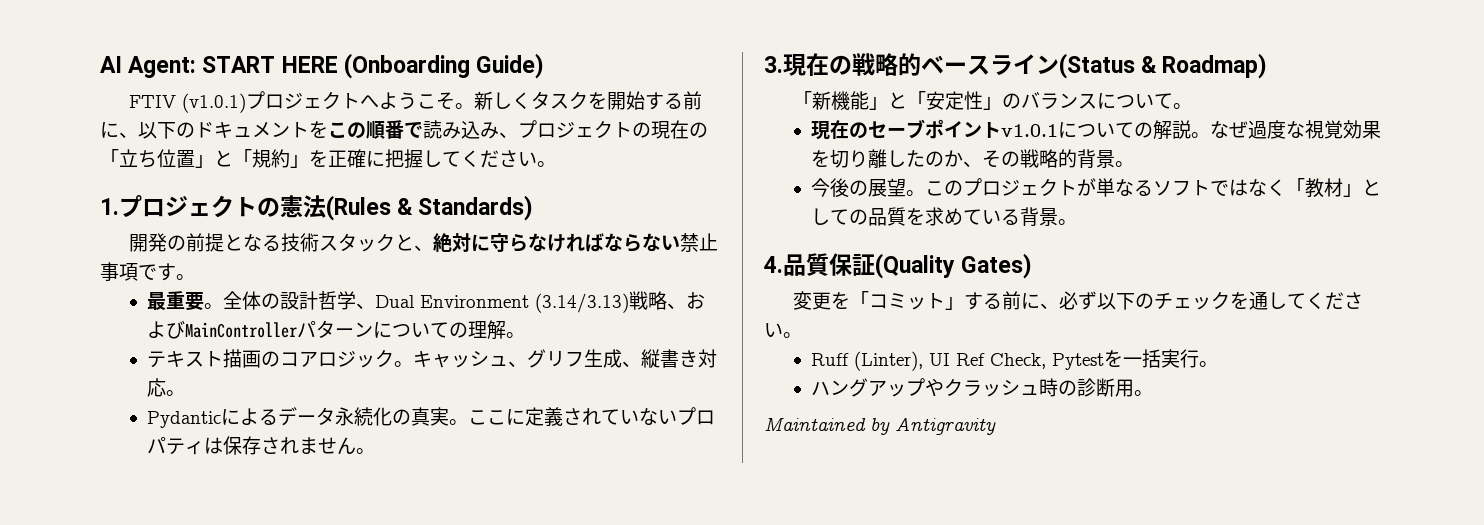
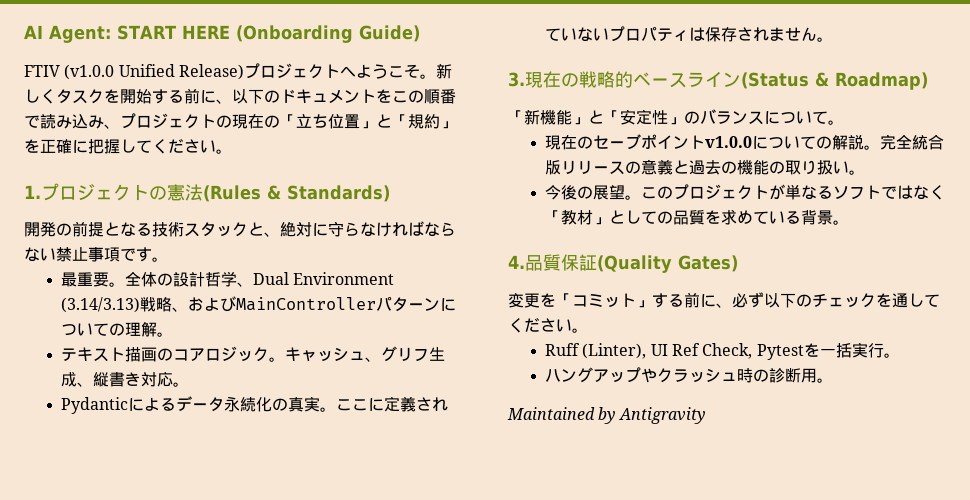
- FTIV (v1.0.1)プロジェクトへようこそ。
+ FTIV (v1.0.0 Unified Release)プロジェクトへようこそ。
- 現在のセーブポイントv1.0.1についての解説。
+ 現在のセーブポイントv1.0.0についての解説。
- なぜ過度な視覚効果を切り離したのか、その戦略的背景。
+ 完全統合版リリースの意義と過去の機能の取り扱い。

